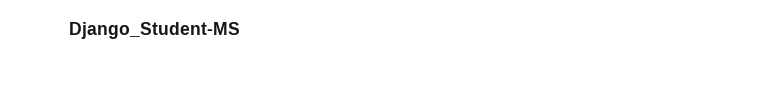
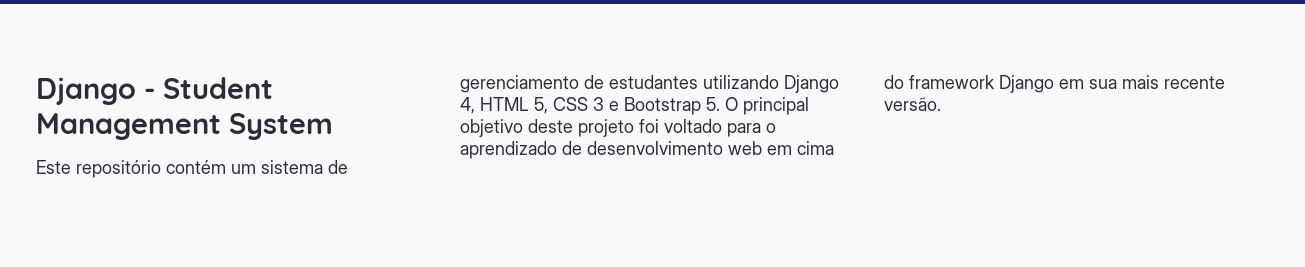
- Django_Student-MS
+ Django - Student Management System
+ Este repositório contém um sistema de gerenciamento de estudantes utilizando Django 4, HTML 5, CSS 3 e Bootstrap 5. O principal objetivo deste projeto foi voltado para o aprendizado de desenvolvimento web em cima do framework Django em sua mais recente versão.

